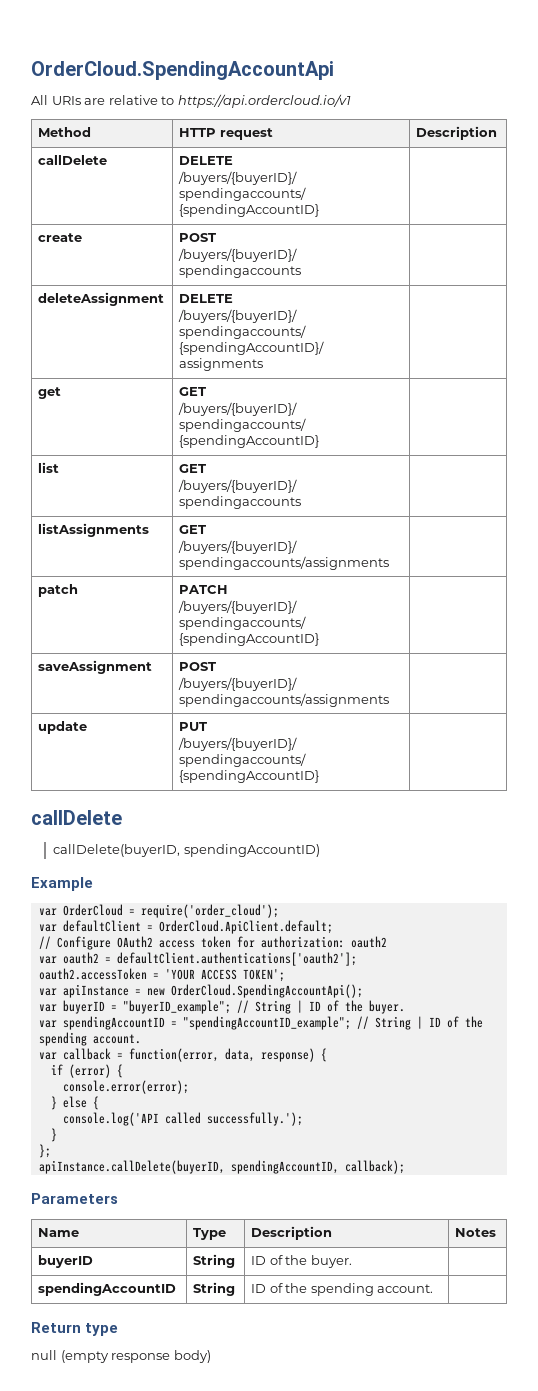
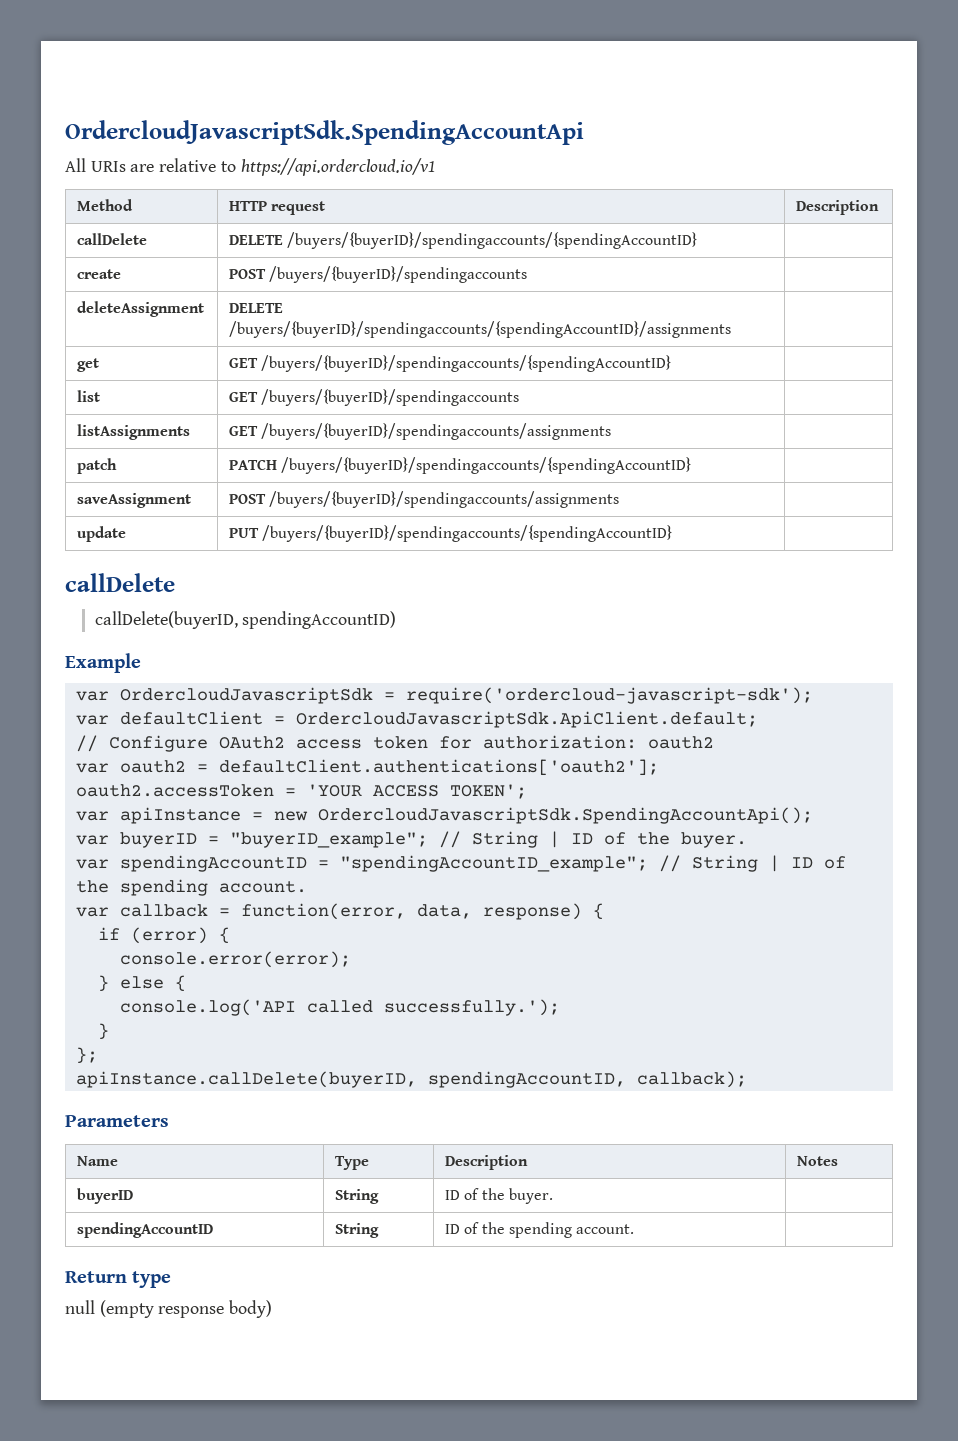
- OrderCloud.SpendingAccountApi
+ OrdercloudJavascriptSdk.SpendingAccountApi
- var OrderCloud = require('order_cloud');
+ var OrdercloudJavascriptSdk = require('ordercloud-javascript-sdk');
- var defaultClient = OrderCloud.ApiClient.default;
+ var defaultClient = OrdercloudJavascriptSdk.ApiClient.default;
- var apiInstance = new OrderCloud.SpendingAccountApi();
+ var apiInstance = new OrdercloudJavascriptSdk.SpendingAccountApi();

